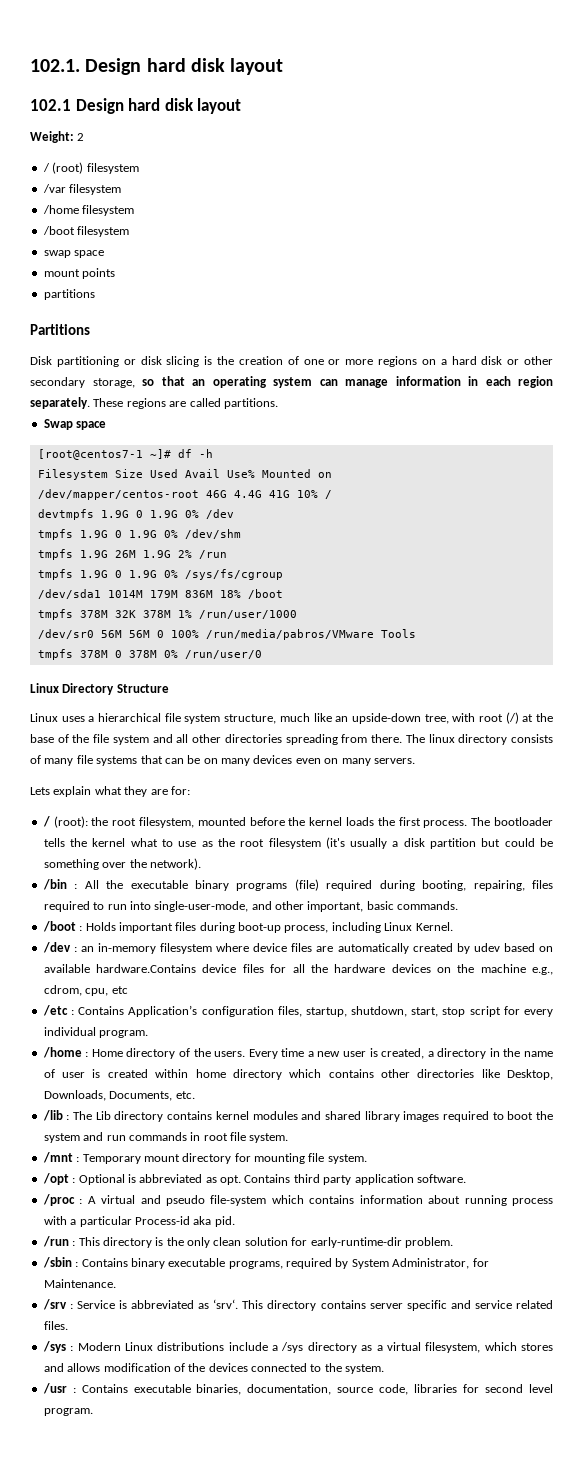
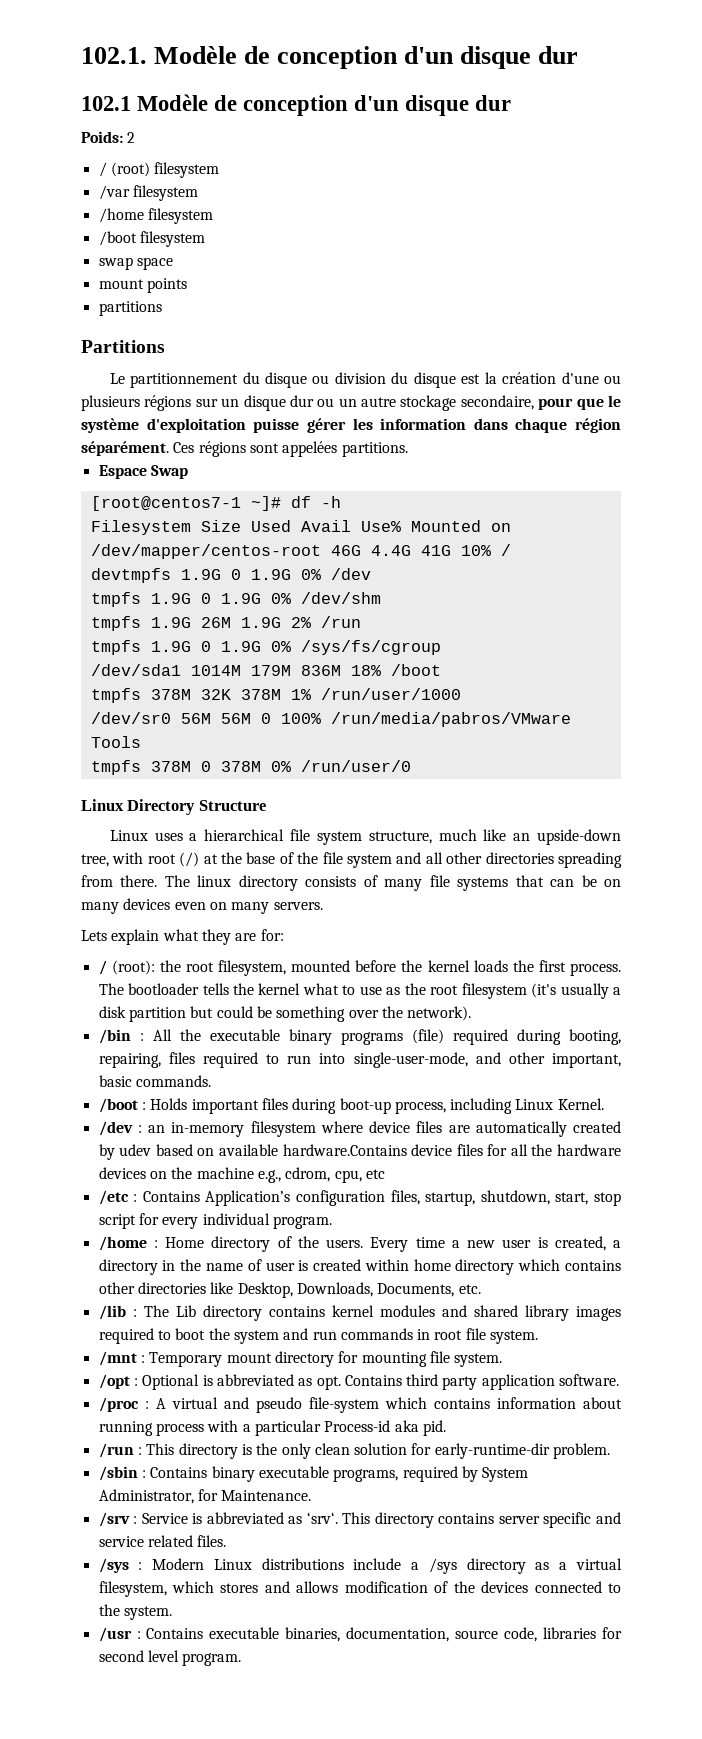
- 102.1. Design hard disk layout
- 102.1 Design hard disk layout
- Weight: 2
+ 102.1. Modèle de conception d'un disque dur
+ 102.1 Modèle de conception d'un disque dur
+ Poids: 2
- Disk partitioning or disk slicing is the creation of one or more regions on a hard disk or other secondary storage, so that an operating system can manage information in each region separately. These regions are called partitions.
+ Le partitionnement du disque ou division du disque est la création d'une ou plusieurs régions sur un disque dur ou un autre stockage secondaire, pour que le système d'exploitation puisse gérer les information dans chaque région séparément. Ces régions sont appelées partitions.
- Swap space
+ Espace Swap

